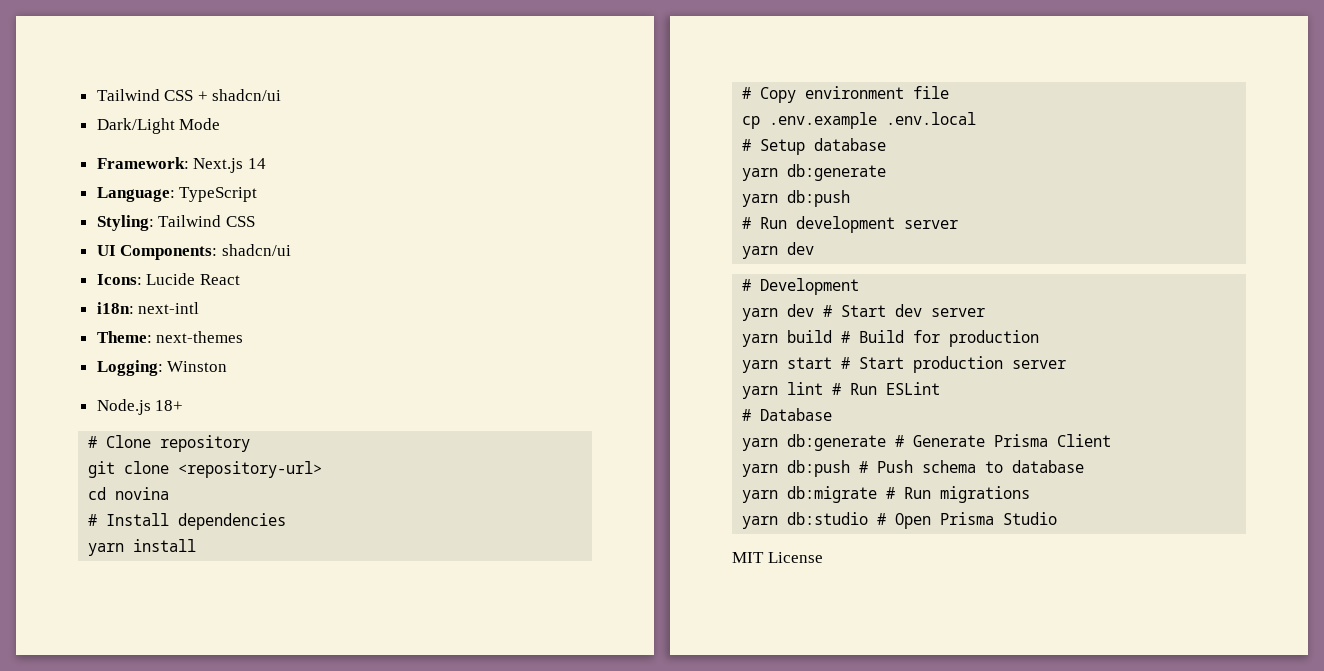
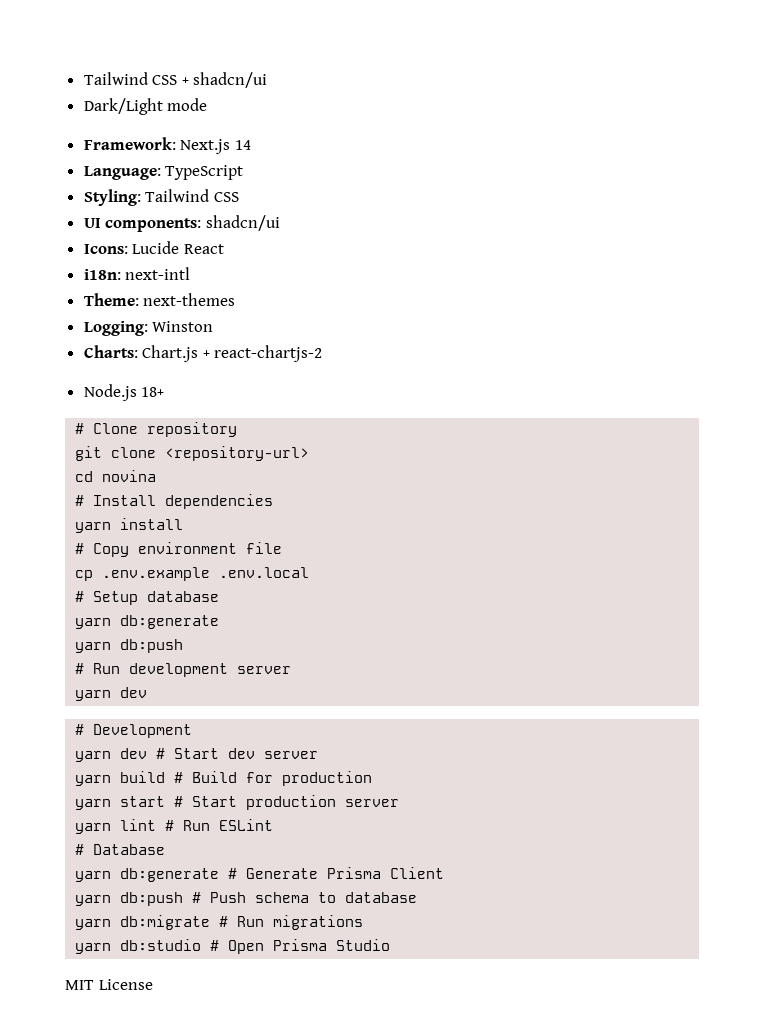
- Dark/Light Mode
+ Dark/Light mode
- UI Components: shadcn/ui
+ UI components: shadcn/ui
+ Charts: Chart.js + react-chartjs-2

